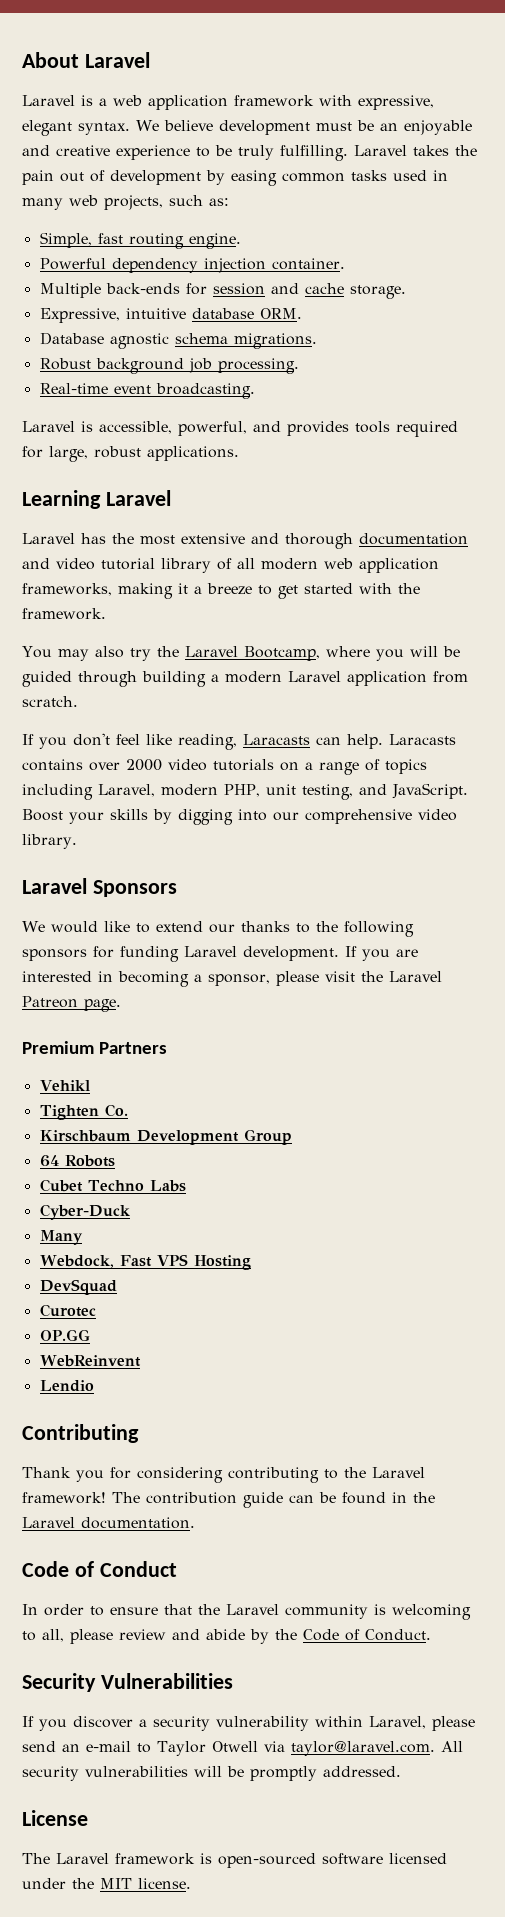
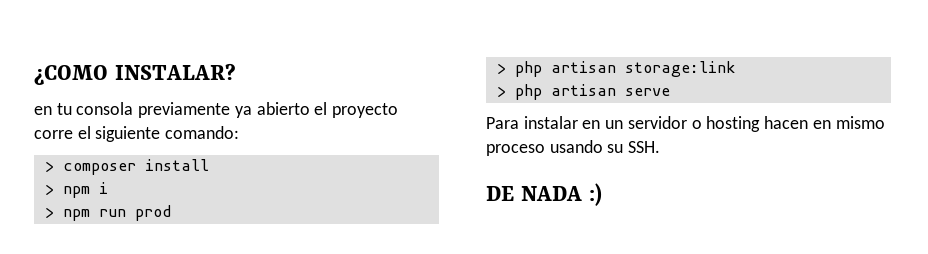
- About Laravel
- Laravel is a web application framework with expressive, elegant syntax. We believe development must be an enjoyable and creative experience to be truly fulfilling. Laravel takes the pain out of development by easing common tasks used in many web projects, such as:
- Simple, fast routing engine.
- Powerful dependency injection container.
- Multiple back-ends for session and cache storage.
- Expressive, intuitive database ORM.
- Database agnostic schema migrations.
- Robust background job processing.
- Real-time event broadcasting.
- Laravel is accessible, powerful, and provides tools required for large, robust applications.
- Learning Laravel
- Laravel has the most extensive and thorough documentation and video tutorial library of all modern web application frameworks, making it a breeze to get started with the framework.
- You may also try the Laravel Bootcamp, where you will be guided through building a modern Laravel application from scratch.
- If you don't feel like reading, Laracasts can help. Laracasts contains over 2000 video tutorials on a range of topics including Laravel, modern PHP, unit testing, and JavaScript. Boost your skills by digging into our comprehensive video library.
- Laravel Sponsors
- We would like to extend our thanks to the following sponsors for funding Laravel development. If you are interested in becoming a sponsor, please visit the Laravel Patreon page.
- Premium Partners
- Vehikl
- Tighten Co.
- Kirschbaum Development Group
- 64 Robots
- Cubet Techno Labs
- Cyber-Duck
- Many
- Webdock, Fast VPS Hosting
- DevSquad
- Curotec
- OP.GG
- WebReinvent
- Lendio
- Contributing
- Thank you for considering contributing to the Laravel framework! The contribution guide can be found in the Laravel documentation.
- Code of Conduct
- In order to ensure that the Laravel community is welcoming to all, please review and abide by the Code of Conduct.
- Security Vulnerabilities
- If you discover a security vulnerability within Laravel, please send an e-mail to Taylor Otwell via taylor@laravel.com. All security vulnerabilities will be promptly addressed.
- License
- The Laravel framework is open-sourced software licensed under the MIT license.
+ ¿COMO INSTALAR?
+ en tu consola previamente ya abierto el proyecto corre el siguiente comando:
+ > composer install
+ > npm i
+ > npm run prod
+ > php artisan storage:link
+ > php artisan serve
+ Para instalar en un servidor o hosting hacen en mismo proceso usando su SSH.
+ DE NADA :)

